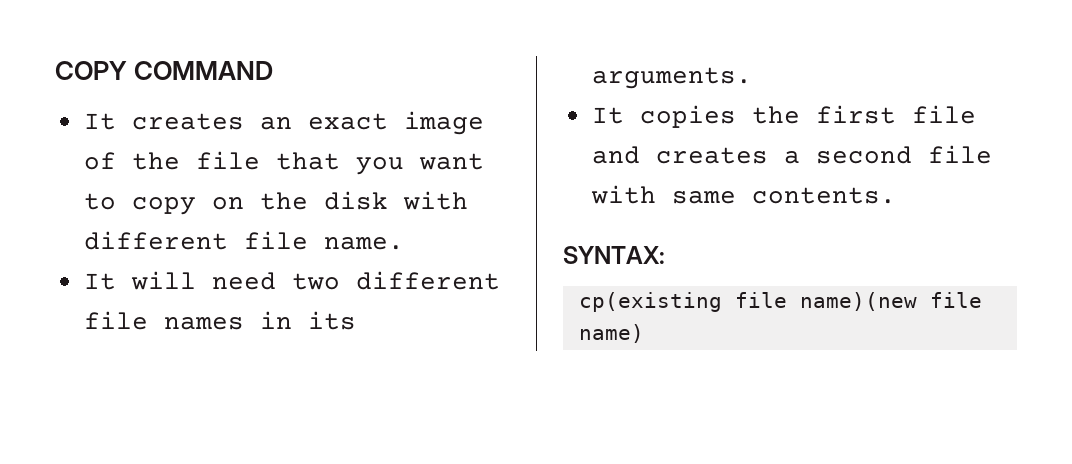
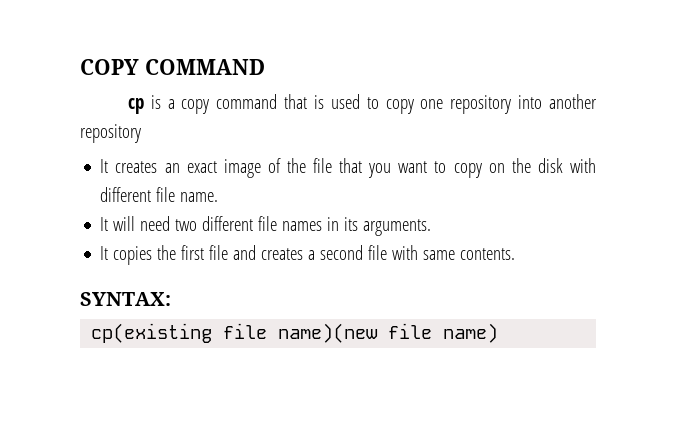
+ cp is a copy command that is used to copy one repository into another repository

